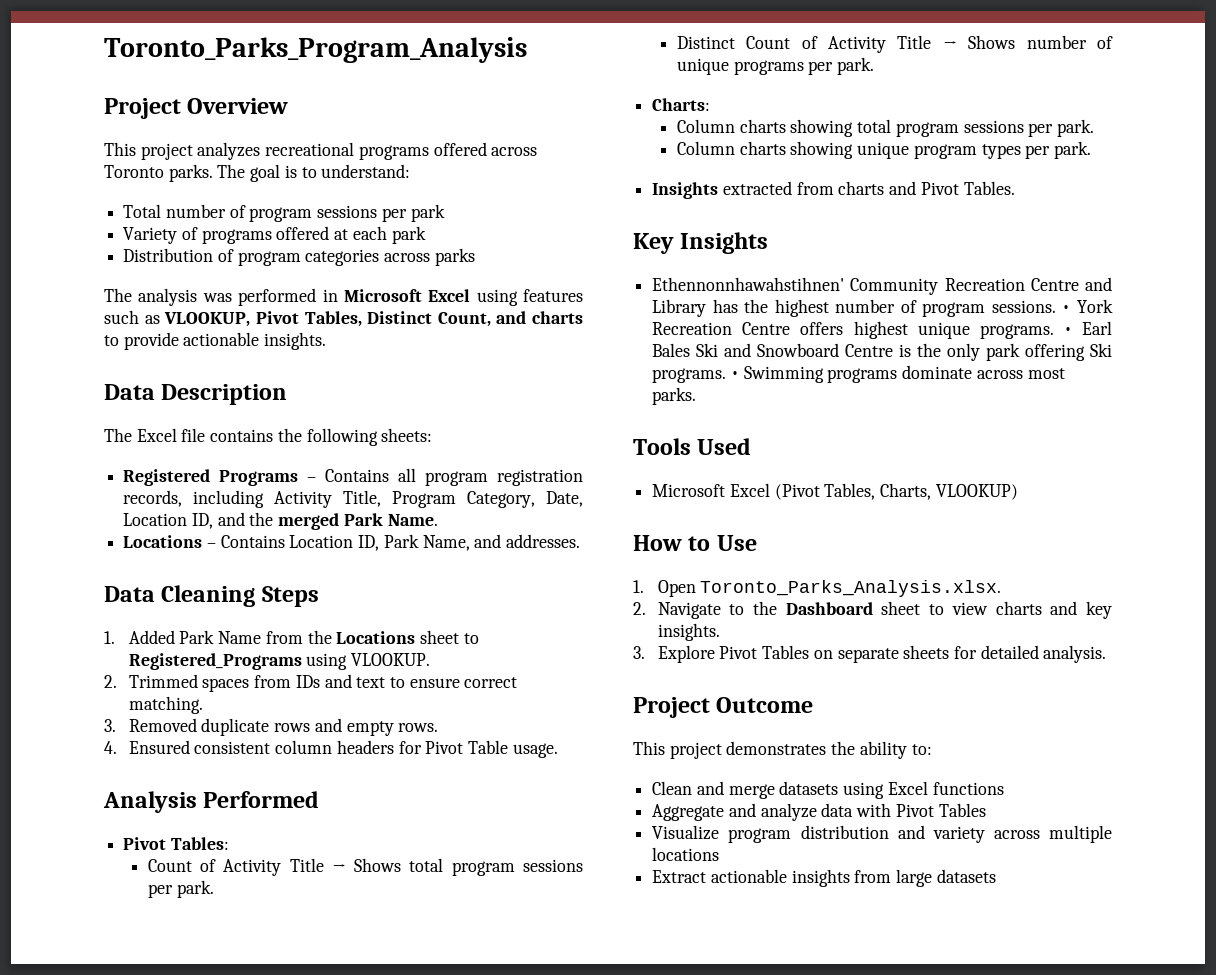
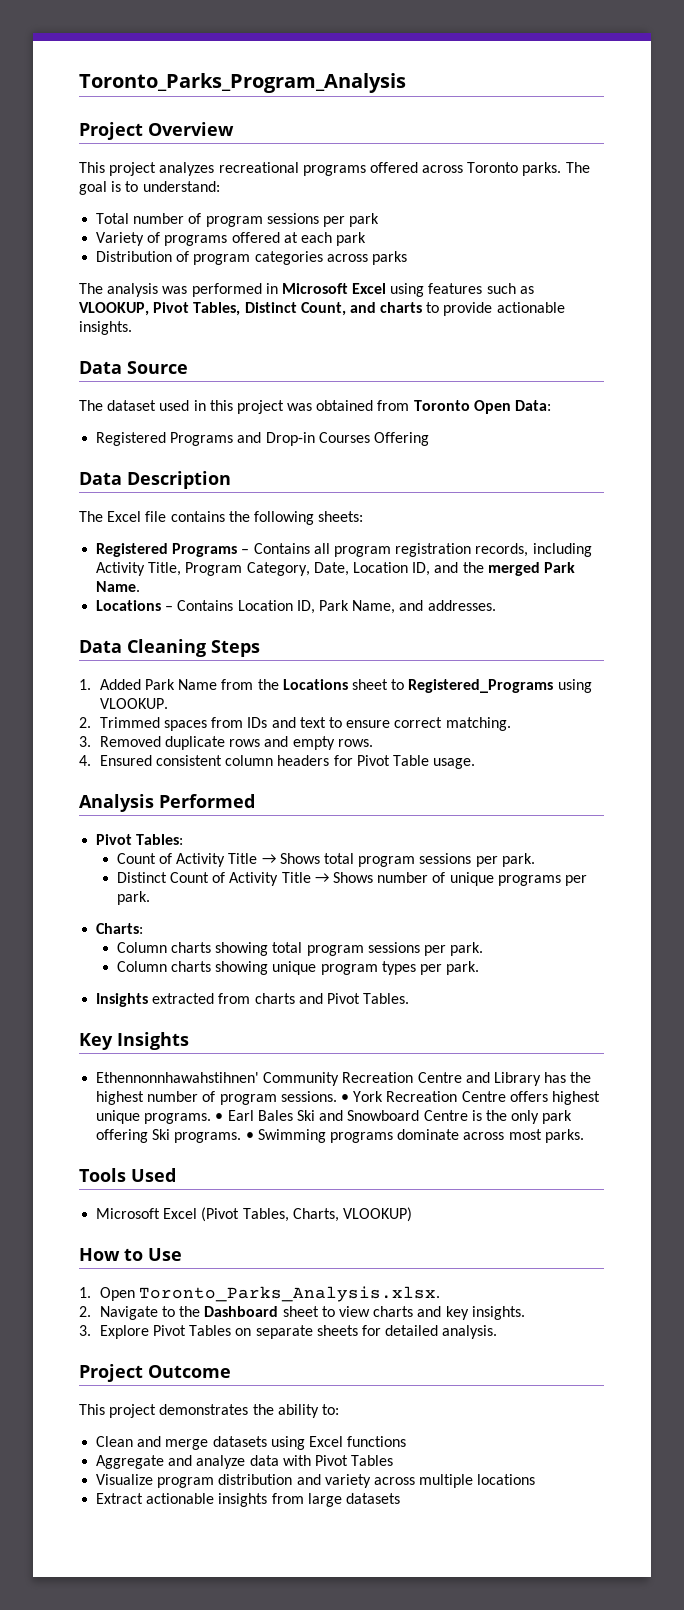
+ Data Source
+ The dataset used in this project was obtained from Toronto Open Data:
+ Registered Programs and Drop-in Courses Offering

